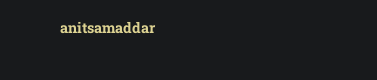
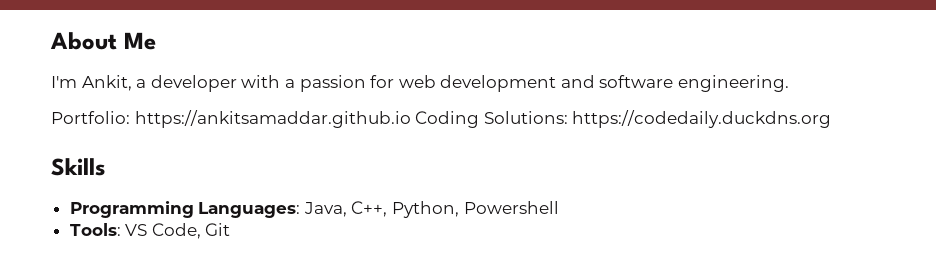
- anitsamaddar
+ About Me
+ I'm Ankit, a developer with a passion for web development and software engineering.
+ Portfolio: https://ankitsamaddar.github.io Coding Solutions: https://codedaily.duckdns.org
+ Skills
+ Programming Languages: Java, C++, Python, Powershell
+ Tools: VS Code, Git

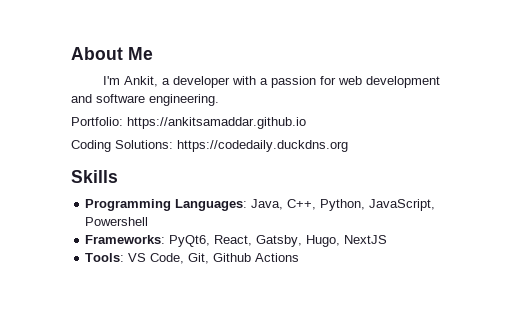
- Portfolio: https://ankitsamaddar.github.io Coding Solutions: https://codedaily.duckdns.org
+ Portfolio: https://ankitsamaddar.github.io
+ Coding Solutions: https://codedaily.duckdns.org
- Programming Languages: Java, C++, Python, Powershell
+ Programming Languages: Java, C++, Python, JavaScript, Powershell
+ Frameworks: PyQt6, React, Gatsby, Hugo, NextJS
- Tools: VS Code, Git
+ Tools: VS Code, Git, Github Actions

